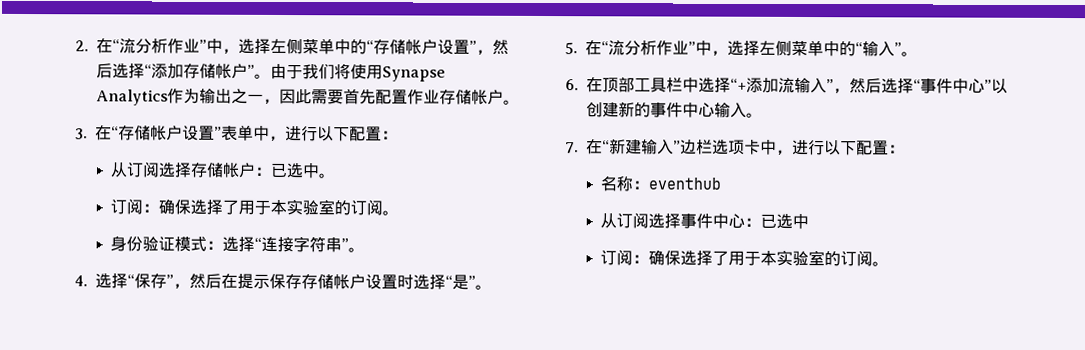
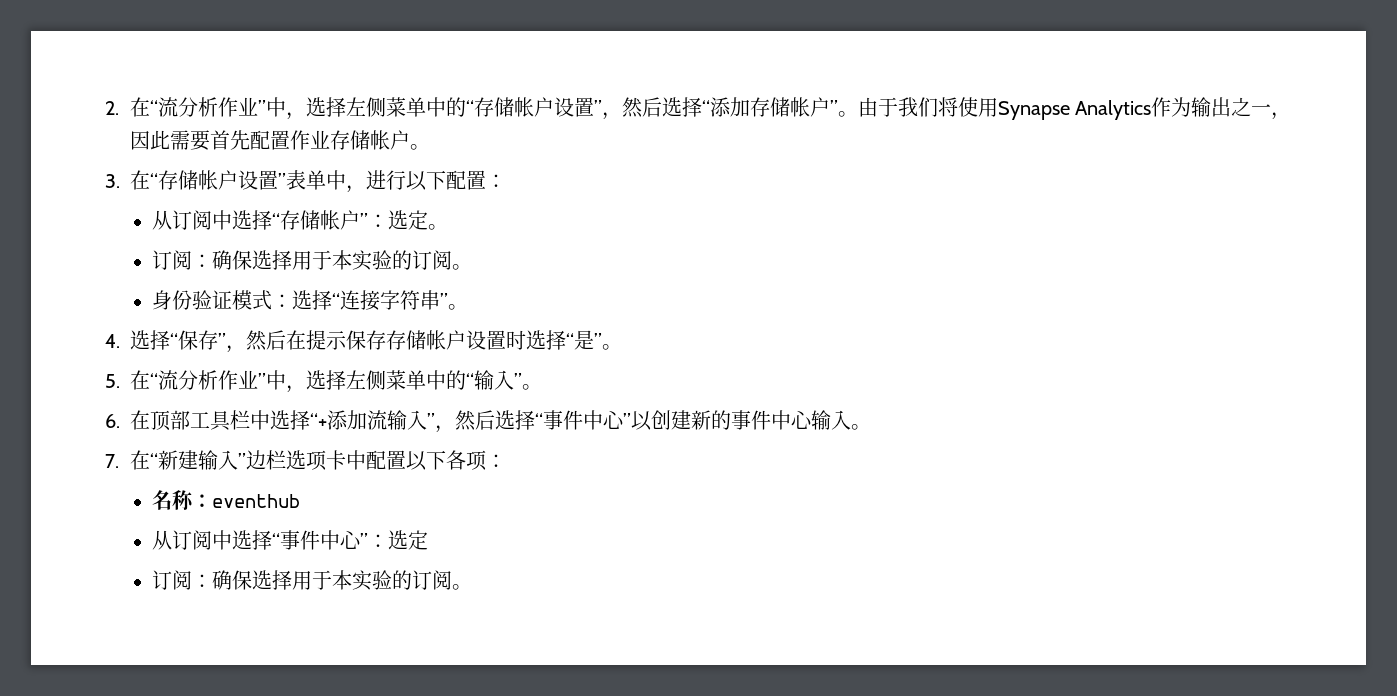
- 从订阅选择存储帐户：已选中。
- 订阅：确保选择了用于本实验室的订阅。
+ 从订阅中选择“存储帐户”：选定。
+ 订阅：确保选择用于本实验的订阅。
- 7.在“新建输入”边栏选项卡中，进行以下配置：
+ 7.在“新建输入”边栏选项卡中配置以下各项：
- 从订阅选择事件中心：已选中
- 订阅：确保选择了用于本实验室的订阅。
+ 从订阅中选择“事件中心”：选定
+ 订阅：确保选择用于本实验的订阅。

